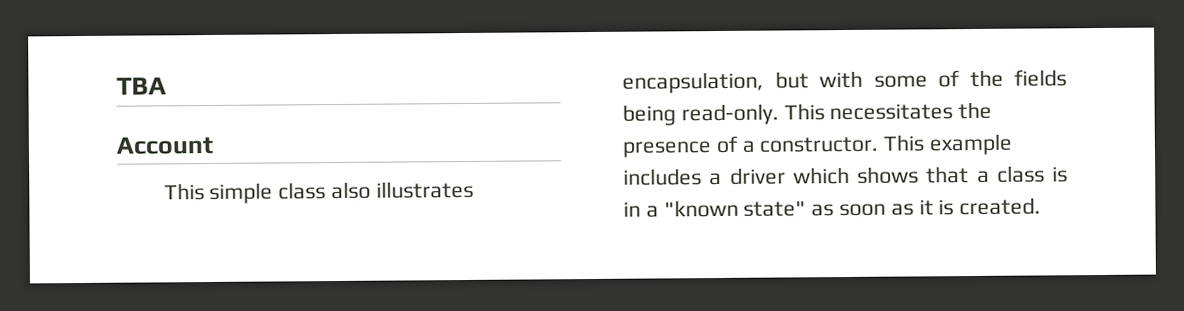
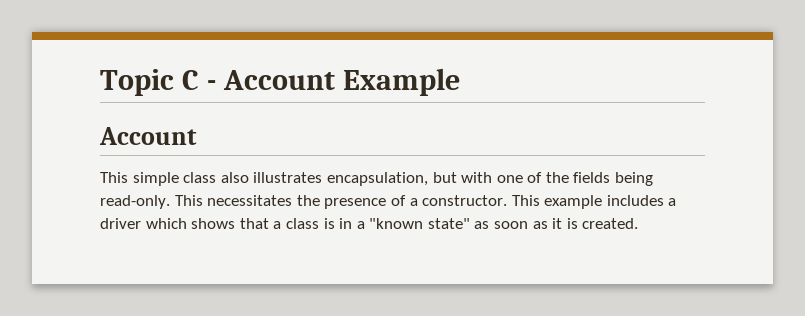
- TBA
+ Topic C - Account Example
- This simple class also illustrates encapsulation, but with some of the fields being read-only.
+ This simple class also illustrates encapsulation, but with one of the fields being read-only.

